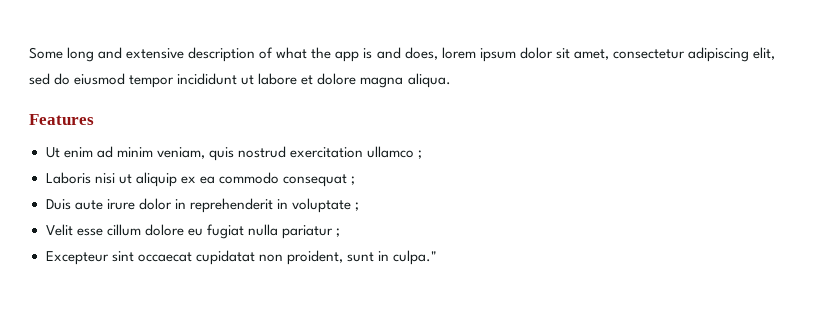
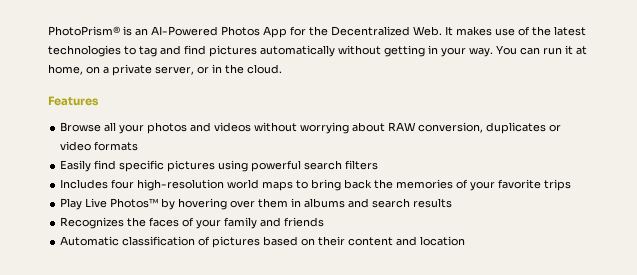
- Some long and extensive description of what the app is and does, lorem ipsum dolor sit amet, consectetur adipiscing elit, sed do eiusmod tempor incididunt ut labore et dolore magna aliqua.
+ PhotoPrism® is an AI-Powered Photos App for the Decentralized Web. It makes use of the latest technologies to tag and find pictures automatically without getting in your way. You can run it at home, on a private server, or in the cloud.
  Features
- Ut enim ad minim veniam, quis nostrud exercitation ullamco ;
- Laboris nisi ut aliquip ex ea commodo consequat ;
- Duis aute irure dolor in reprehenderit in voluptate ;
- Velit esse cillum dolore eu fugiat nulla pariatur ;
- Excepteur sint occaecat cupidatat non proident, sunt in culpa."
+ Browse all your photos and videos without worrying about RAW conversion, duplicates or video formats
+ Easily find specific pictures using powerful search filters
+ Includes four high-resolution world maps to bring back the memories of your favorite trips
+ Play Live Photos™ by hovering over them in albums and search results
+ Recognizes the faces of your family and friends
+ Automatic classification of pictures based on their content and location

